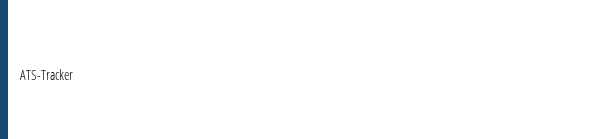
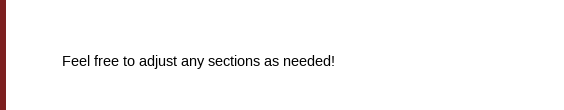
- ATS-Tracker
+ Feel free to adjust any sections as needed!

